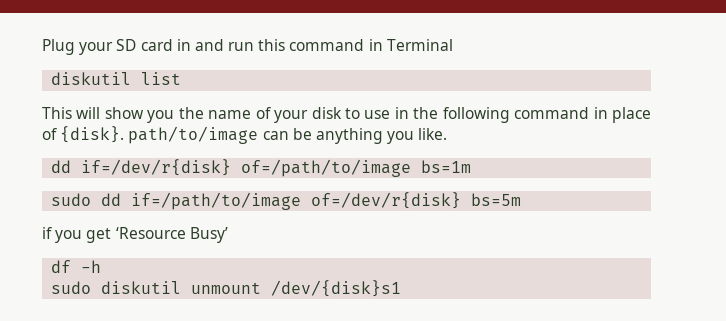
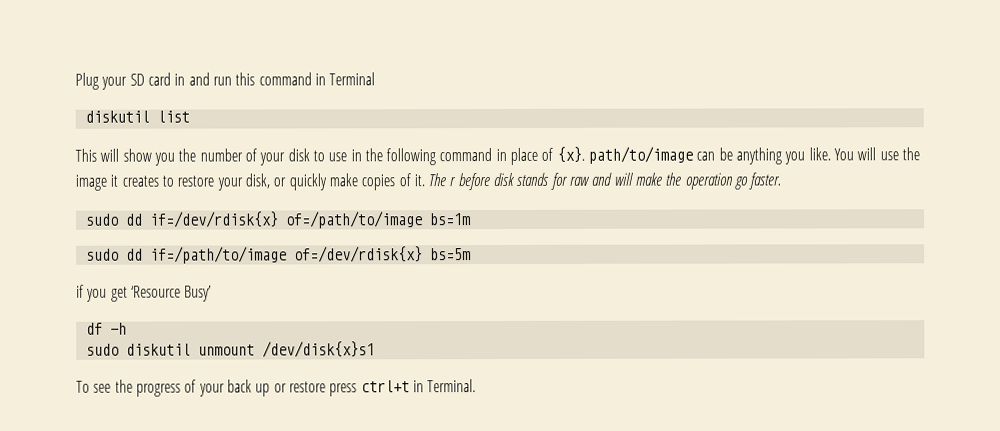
- This will show you the name of your disk to use in the following command in place of {disk}. path/to/image can be anything you like.
- dd if=/dev/r{disk} of=/path/to/image bs=1m
+ This will show you the number of your disk to use in the following command in place of {x}. path/to/image can be anything you like. You will use the image it creates to restore your disk, or quickly make copies of it. The r before disk stands for raw and will make the operation go faster.
+ sudo dd if=/dev/rdisk{x} of=/path/to/image bs=1m
- sudo dd if=/path/to/image of=/dev/r{disk} bs=5m
+ sudo dd if=/path/to/image of=/dev/rdisk{x} bs=5m
- sudo diskutil unmount /dev/{disk}s1
+ sudo diskutil unmount /dev/disk{x}s1
+ To see the progress of your back up or restore press ctrl+t in Terminal.

